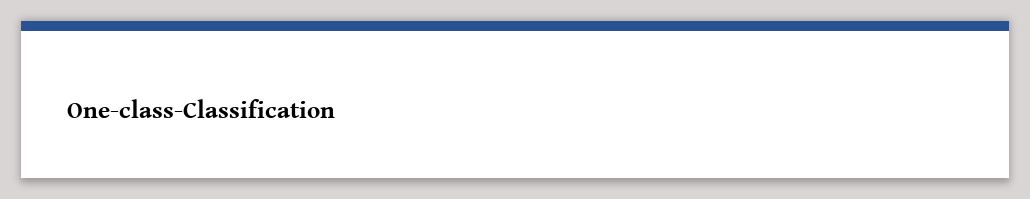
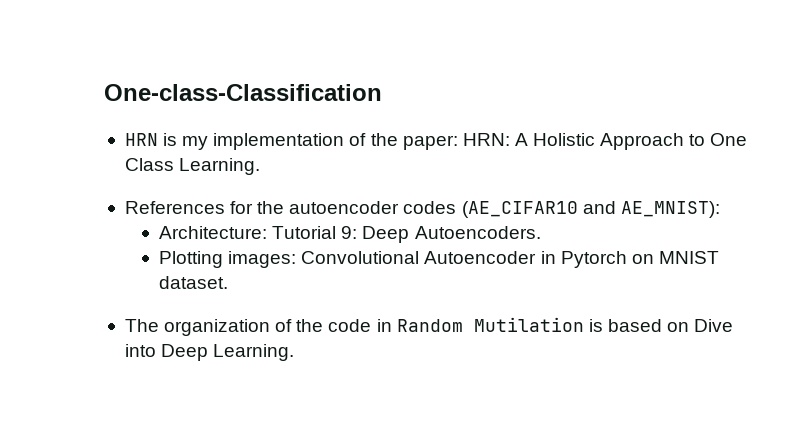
+ HRN is my implementation of the paper: HRN: A Holistic Approach to One Class Learning.
+ References for the autoencoder codes (AE_CIFAR10 and AE_MNIST):
+ Architecture: Tutorial 9: Deep Autoencoders.
+ Plotting images: Convolutional Autoencoder in Pytorch on MNIST dataset.
+ The organization of the code in Random Mutilation is based on Dive into Deep Learning.

